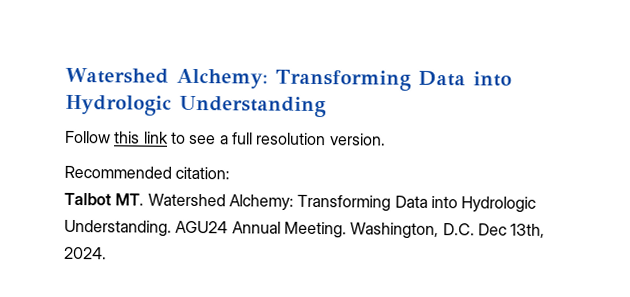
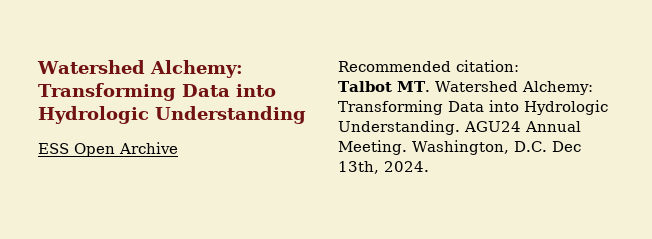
- Follow this link to see a full resolution version.
+ ESS Open Archive

